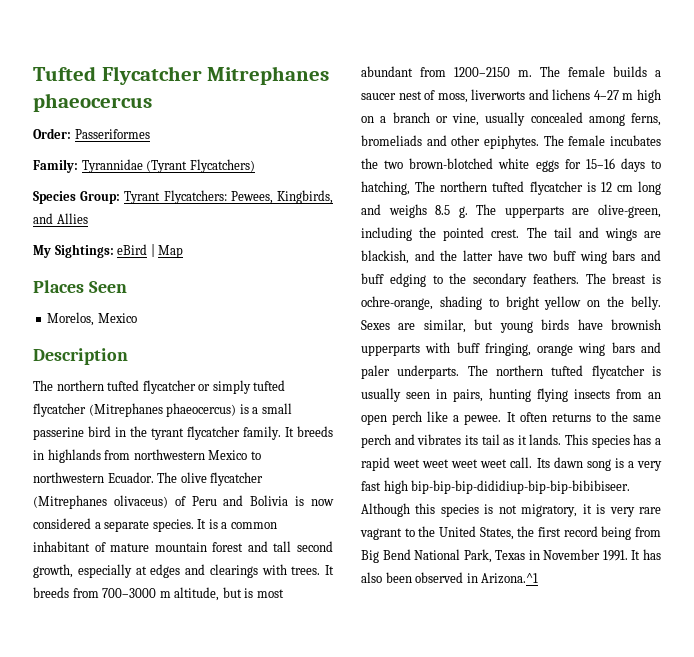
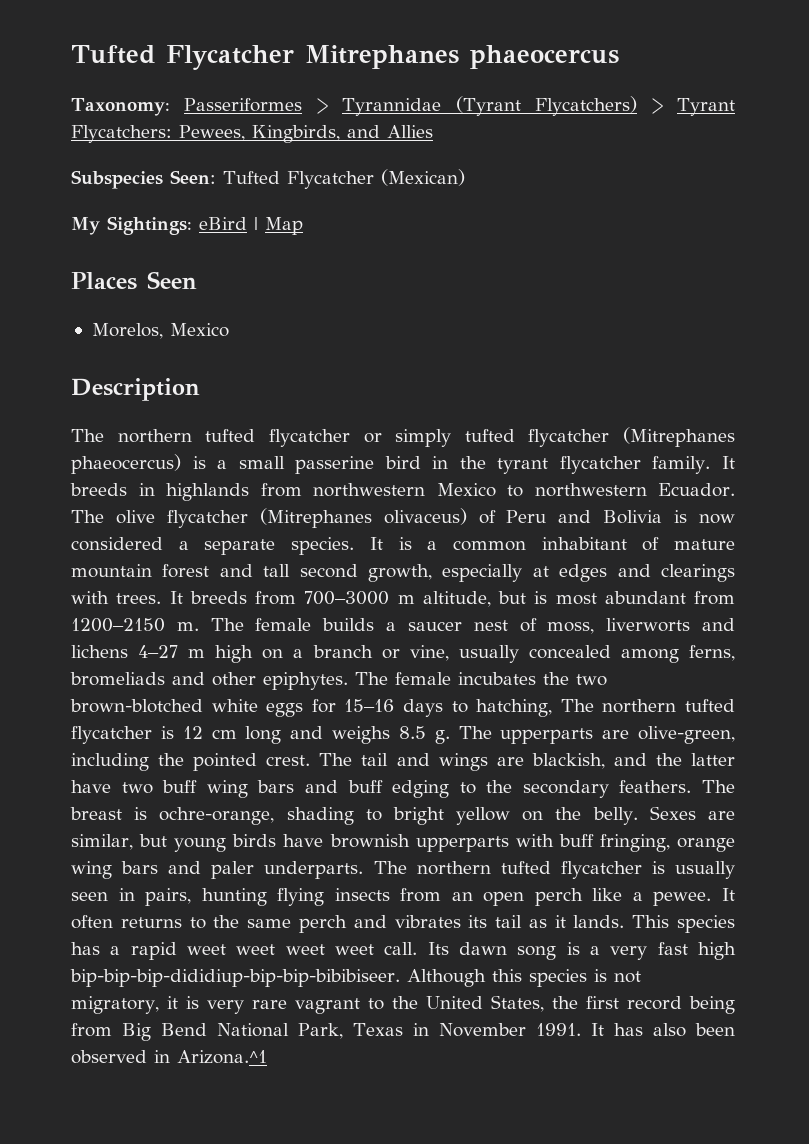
- Order: Passeriformes
- Family: Tyrannidae (Tyrant Flycatchers)
- Species Group: Tyrant Flycatchers: Pewees, Kingbirds, and Allies
+ Taxonomy: Passeriformes > Tyrannidae (Tyrant Flycatchers) > Tyrant Flycatchers: Pewees, Kingbirds, and Allies
+ Subspecies Seen: Tufted Flycatcher (Mexican)

